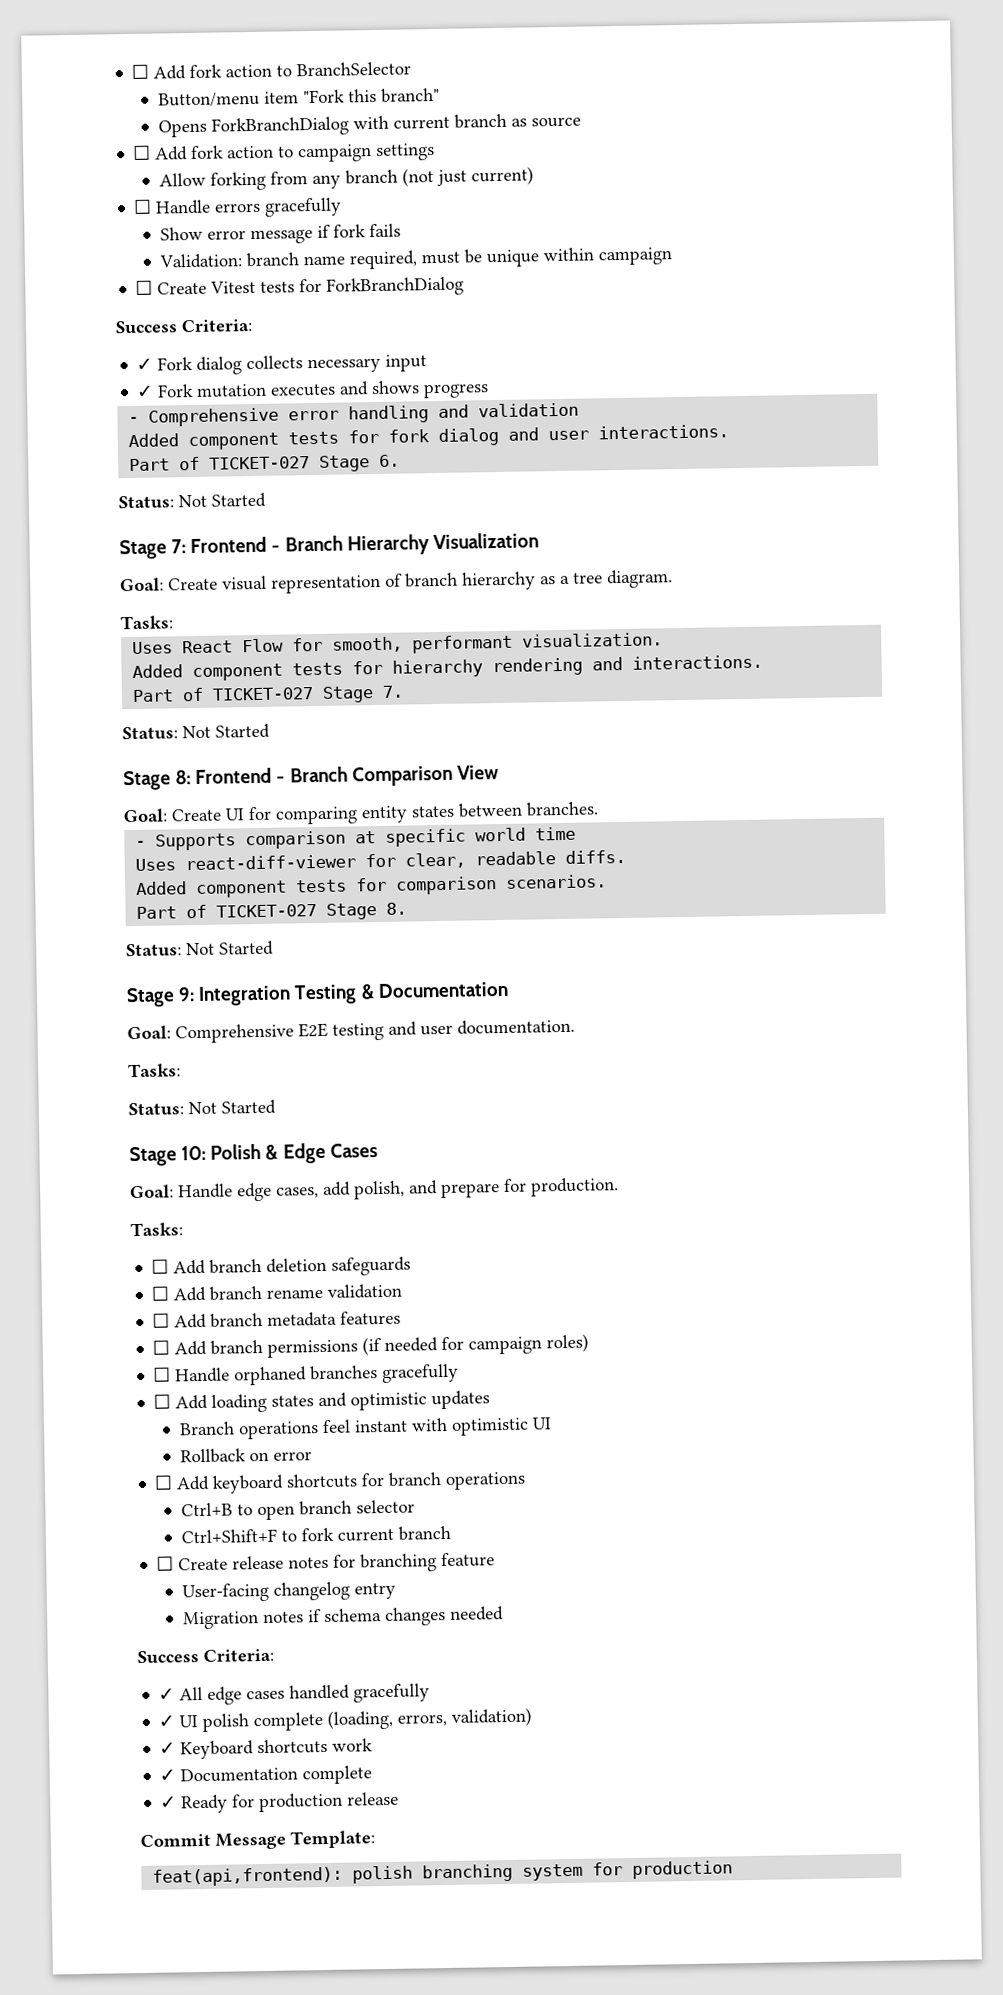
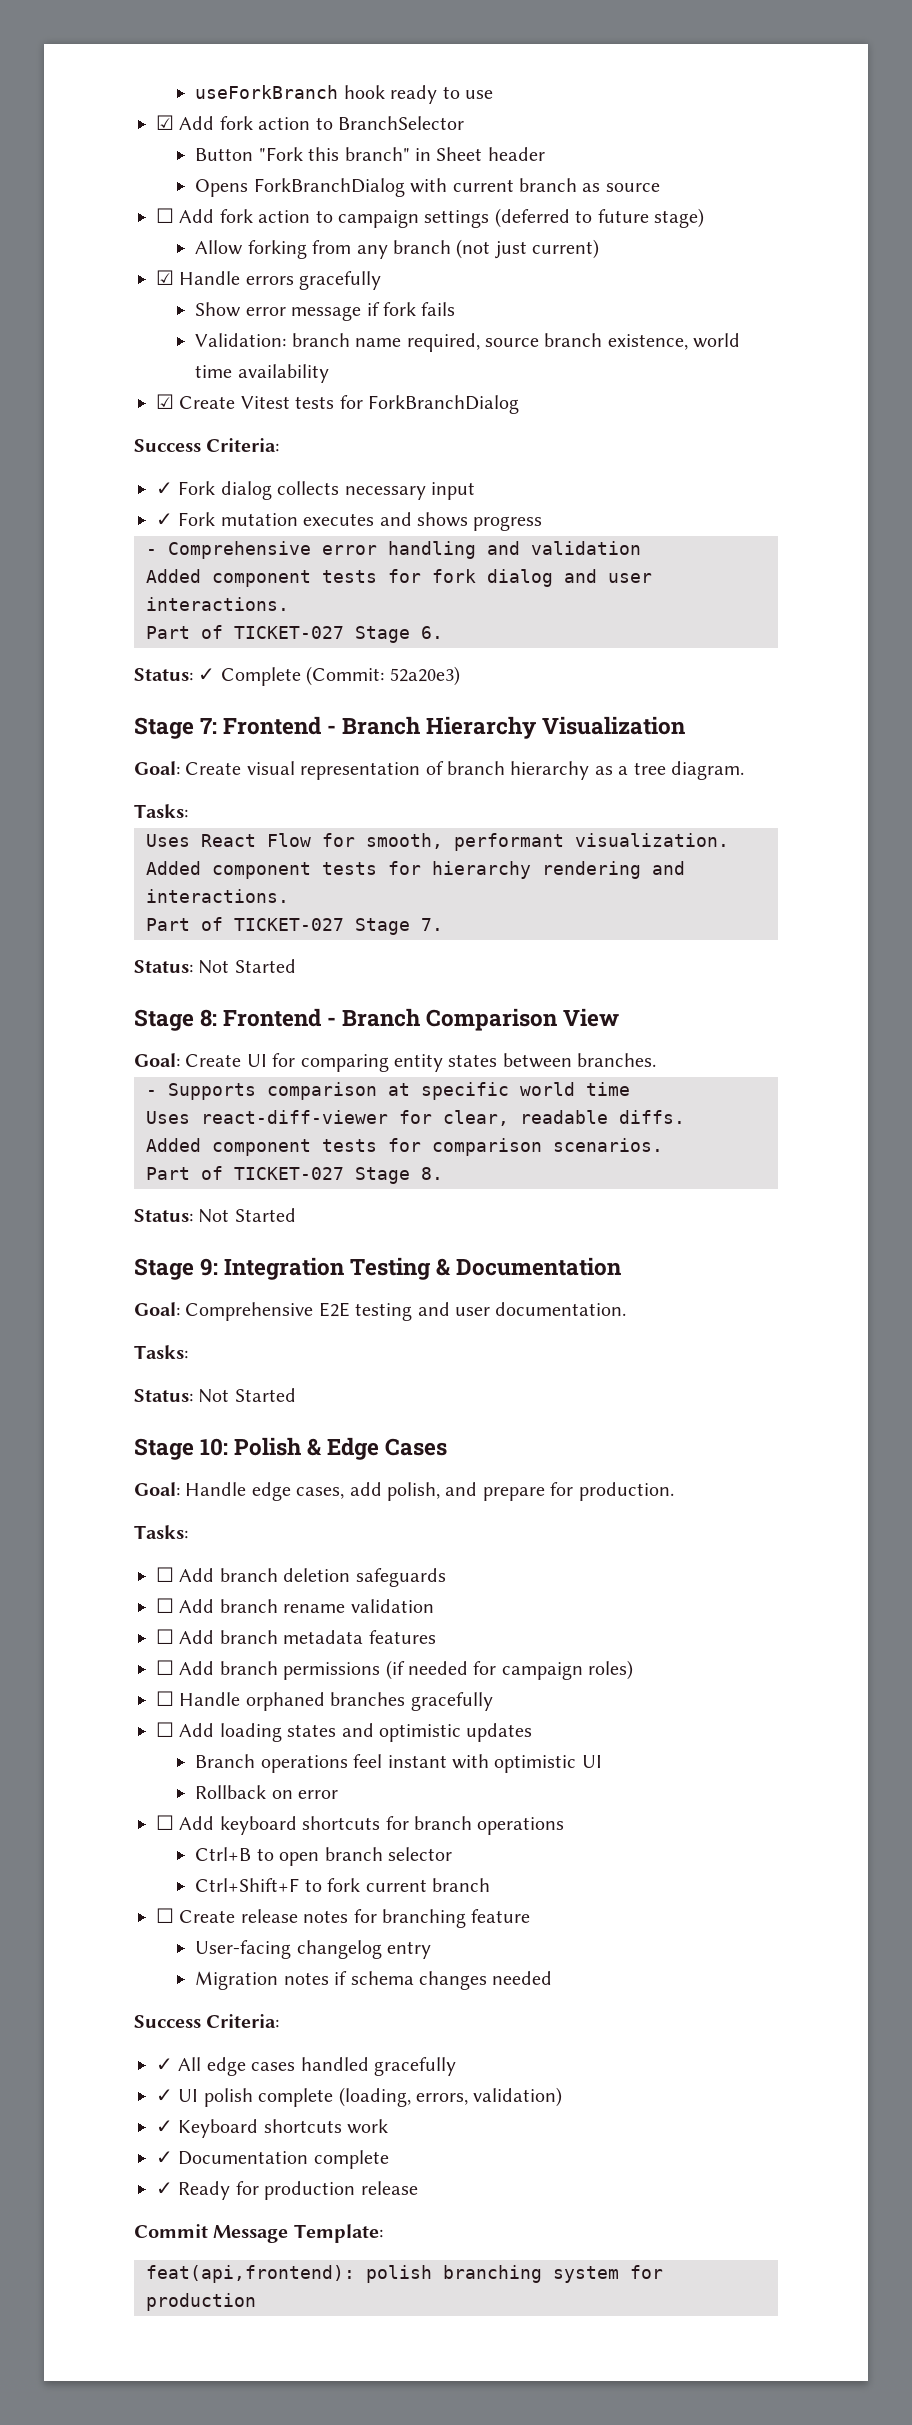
- ☐ Add fork action to BranchSelector
+ useForkBranch hook ready to use
+ ☑ Add fork action to BranchSelector
- Button/menu item "Fork this branch"
+ Button "Fork this branch" in Sheet header
- ☐ Add fork action to campaign settings
+ ☐ Add fork action to campaign settings (deferred to future stage)
- ☐ Handle errors gracefully
+ ☑ Handle errors gracefully
- Validation: branch name required, must be unique within campaign
- ☐ Create Vitest tests for ForkBranchDialog
+ Validation: branch name required, source branch existence, world time availability
+ ☑ Create Vitest tests for ForkBranchDialog
  Part of TICKET-027 Stage 6.
- Status: Not Started
+ Status: ✓ Complete (Commit: 52a20e3)

